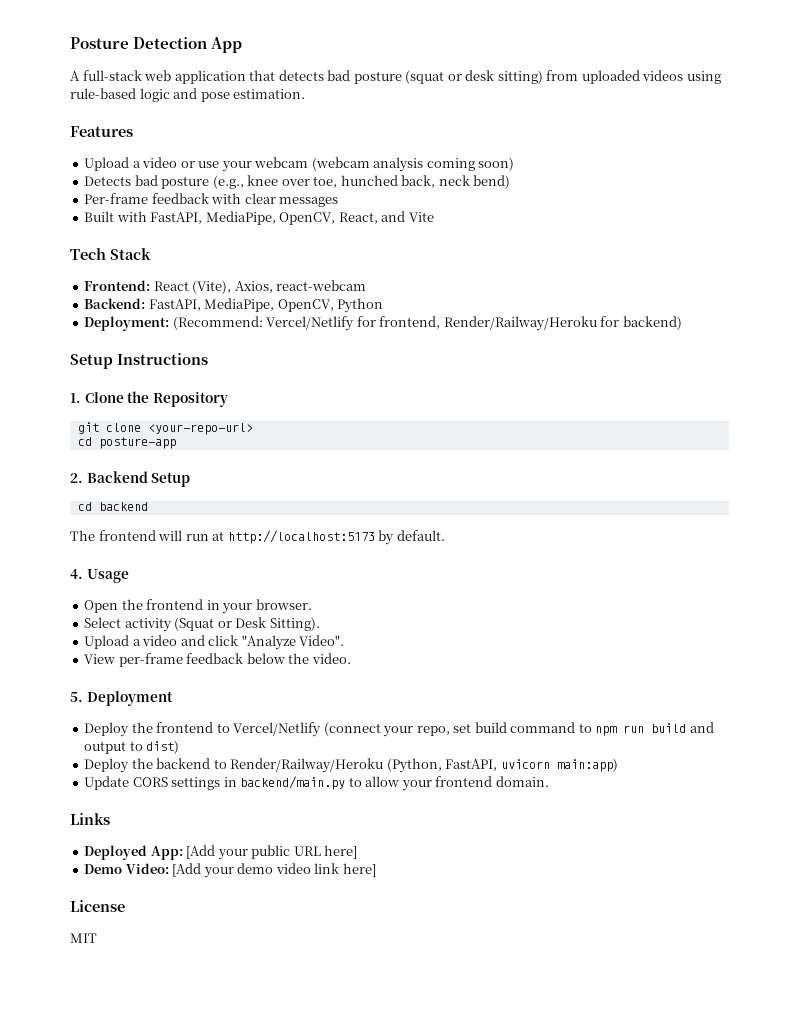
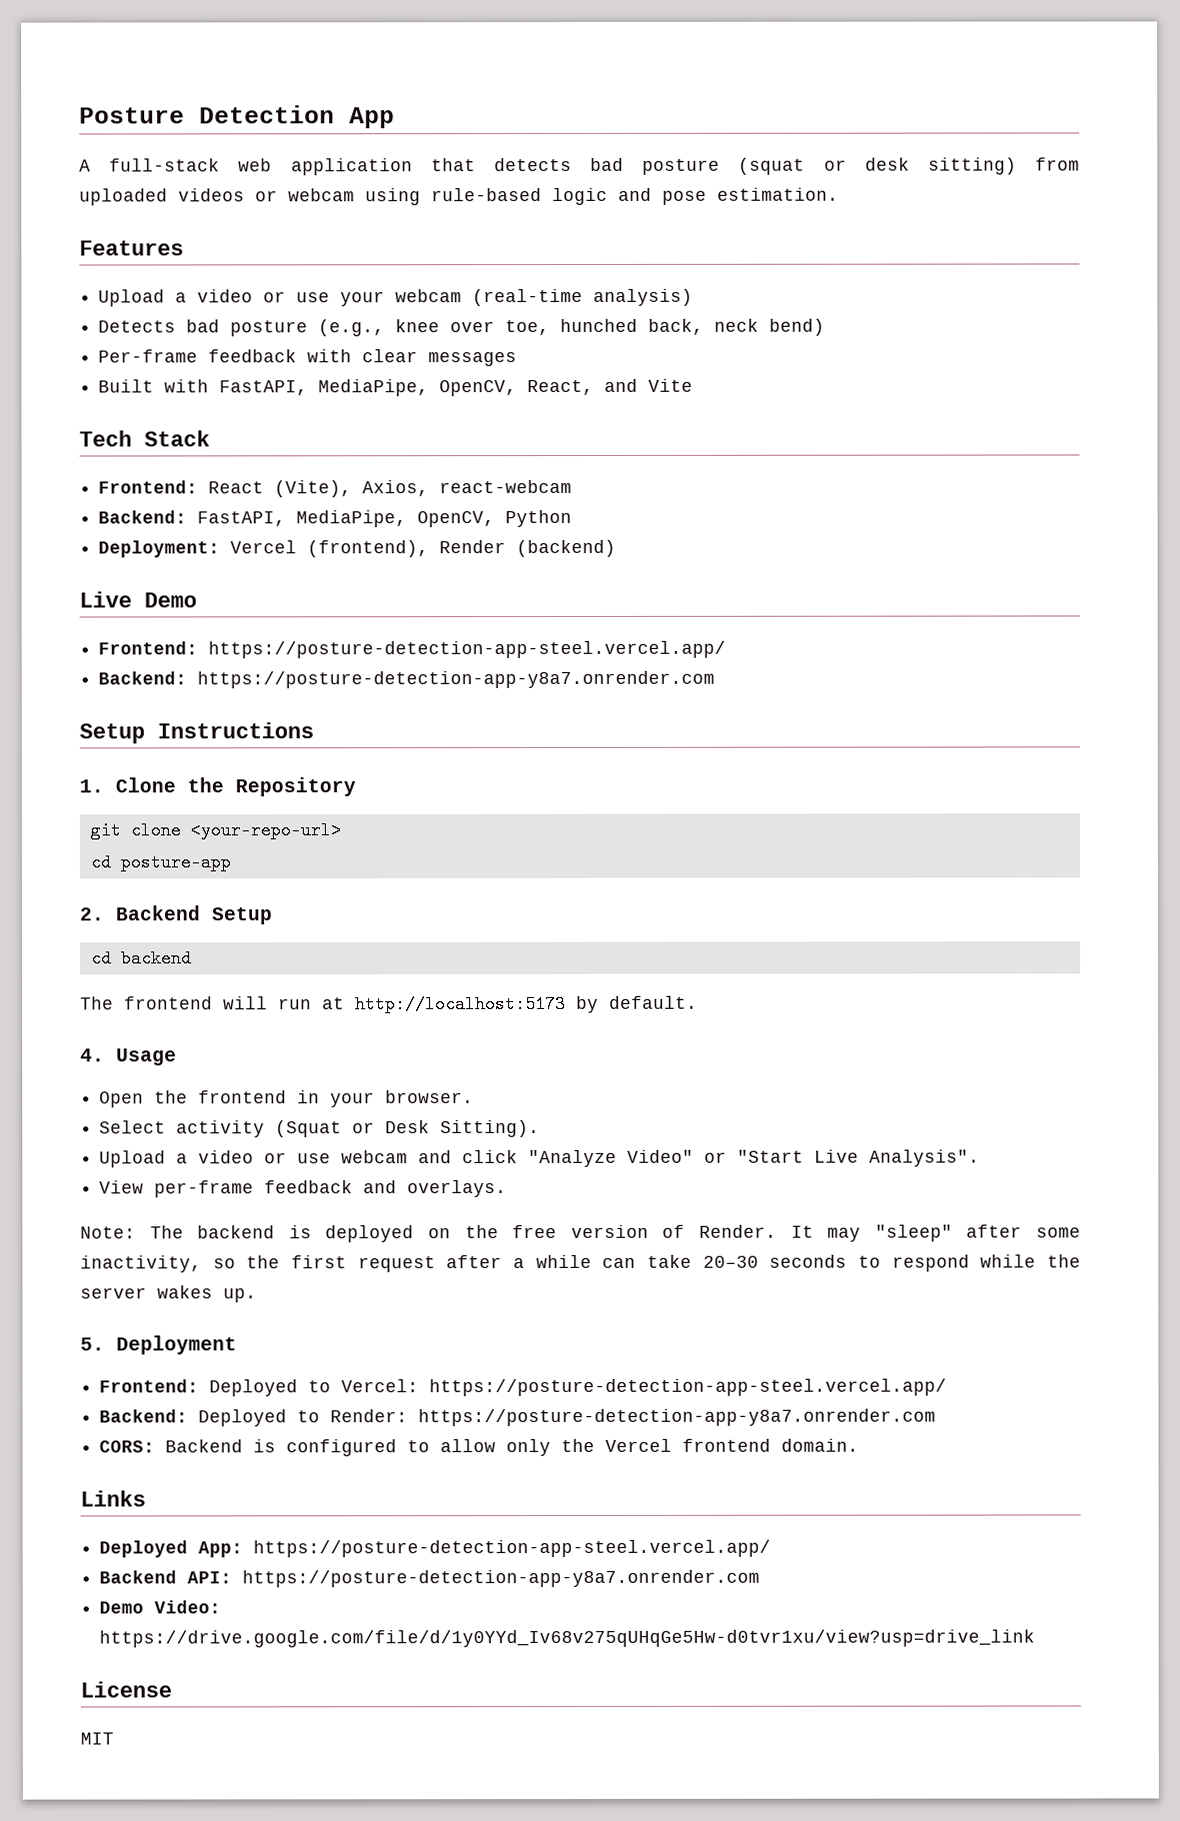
- A full-stack web application that detects bad posture (squat or desk sitting) from uploaded videos using rule-based logic and pose estimation.
+ A full-stack web application that detects bad posture (squat or desk sitting) from uploaded videos or webcam using rule-based logic and pose estimation.
- Upload a video or use your webcam (webcam analysis coming soon)
+ Upload a video or use your webcam (real-time analysis)
- Deployment: (Recommend: Vercel/Netlify for frontend, Render/Railway/Heroku for backend)
+ Deployment: Vercel (frontend), Render (backend)
+ Live Demo
+ Frontend: https://posture-detection-app-steel.vercel.app/
+ Backend: https://posture-detection-app-y8a7.onrender.com
- Upload a video and click "Analyze Video".
- View per-frame feedback below the video.
+ Upload a video or use webcam and click "Analyze Video" or "Start Live Analysis".
+ View per-frame feedback and overlays.
+ Note: The backend is deployed on the free version of Render. It may "sleep" after some inactivity, so the first request after a while can take 20–30 seconds to respond while the server wakes up.
  5. Deployment
- Deploy the frontend to Vercel/Netlify (connect your repo, set build command to npm run build and output to dist)
- Deploy the backend to Render/Railway/Heroku (Python, FastAPI, uvicorn main:app)
- Update CORS settings in backend/main.py to allow your frontend domain.
+ Frontend: Deployed to Vercel: https://posture-detection-app-steel.vercel.app/
+ Backend: Deployed to Render: https://posture-detection-app-y8a7.onrender.com
+ CORS: Backend is configured to allow only the Vercel frontend domain.
- Deployed App: [Add your public URL here]
- Demo Video: [Add your demo video link here]
+ Deployed App: https://posture-detection-app-steel.vercel.app/
+ Backend API: https://posture-detection-app-y8a7.onrender.com
+ Demo Video: https://drive.google.com/file/d/1y0YYd_Iv68v275qUHqGe5Hw-d0tvr1xu/view?usp=drive_link

